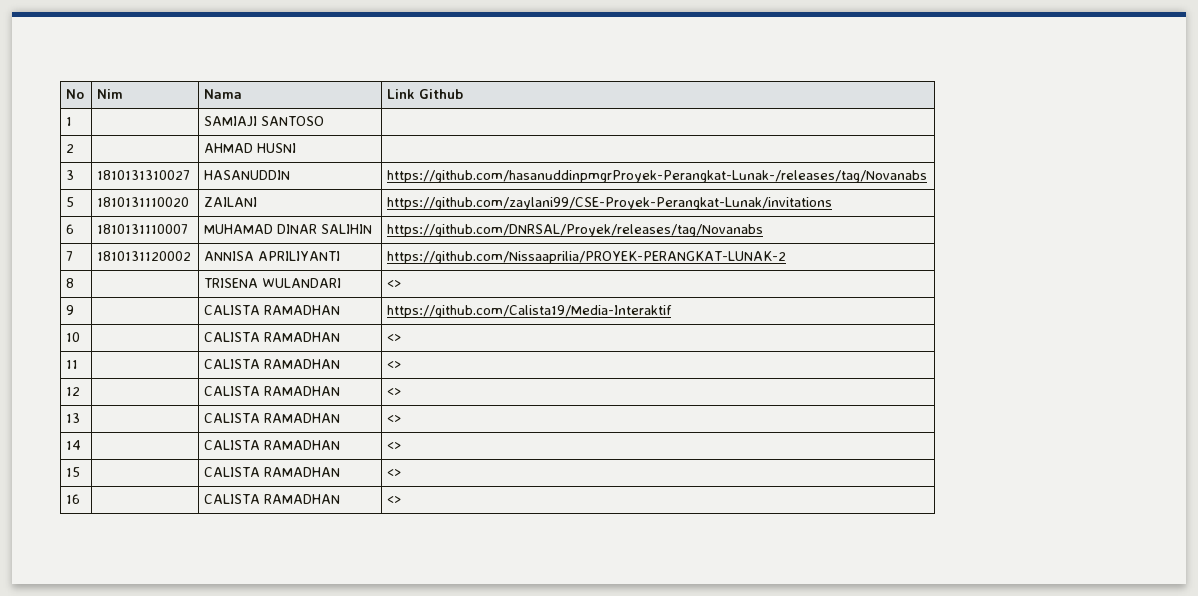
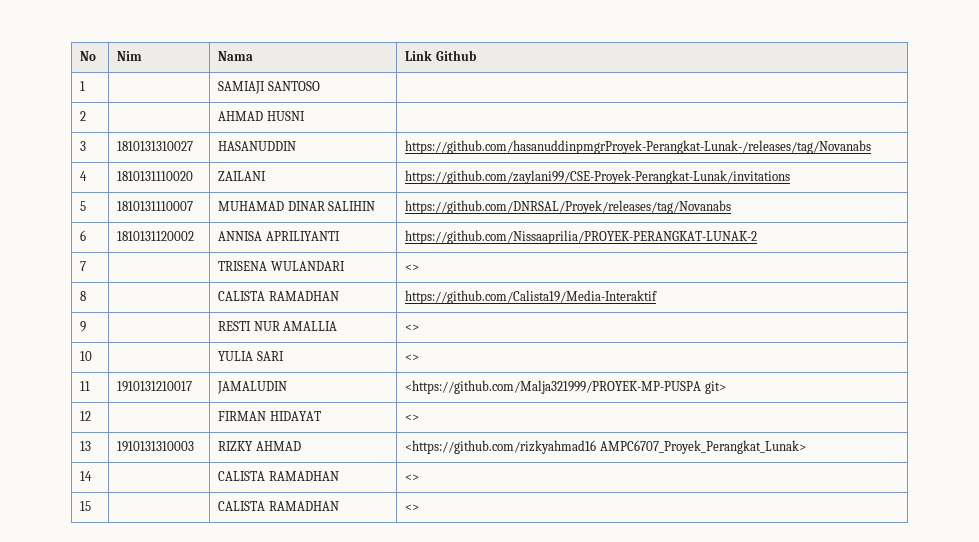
- 5 | 1810131110020 | ZAILANI | https://github.com/zaylani99/CSE-Proyek-Perangkat-Lunak/invitations
+ 4 | 1810131110020 | ZAILANI | https://github.com/zaylani99/CSE-Proyek-Perangkat-Lunak/invitations
- 6 | 1810131110007 | MUHAMAD DINAR SALIHIN | https://github.com/DNRSAL/Proyek/releases/tag/Novanabs
+ 5 | 1810131110007 | MUHAMAD DINAR SALIHIN | https://github.com/DNRSAL/Proyek/releases/tag/Novanabs
- 7 | 1810131120002 | ANNISA APRILIYANTI | https://github.com/Nissaaprilia/PROYEK-PERANGKAT-LUNAK-2
+ 6 | 1810131120002 | ANNISA APRILIYANTI | https://github.com/Nissaaprilia/PROYEK-PERANGKAT-LUNAK-2
- 8 | | TRISENA WULANDARI | <>
+ 7 | | TRISENA WULANDARI | <>
- 9 | | CALISTA RAMADHAN | https://github.com/Calista19/Media-Interaktif
+ 8 | | CALISTA RAMADHAN | https://github.com/Calista19/Media-Interaktif
+ 9 | | RESTI NUR AMALLIA | <>
- 10 | | CALISTA RAMADHAN | <>
+ 10 | | YULIA SARI | <>
- 11 | | CALISTA RAMADHAN | <>
+ 11 | 1910131210017 | JAMALUDIN | <https://github.com/Malja321999/PROYEK-MP-PUSPA git>
- 12 | | CALISTA RAMADHAN | <>
+ 12 | | FIRMAN HIDAYAT | <>
- 13 | | CALISTA RAMADHAN | <>
+ 13 | 1910131310003 | RIZKY AHMAD | <https://github.com/rizkyahmad16 AMPC6707_Proyek_Perangkat_Lunak>
- 16 | | CALISTA RAMADHAN | <>

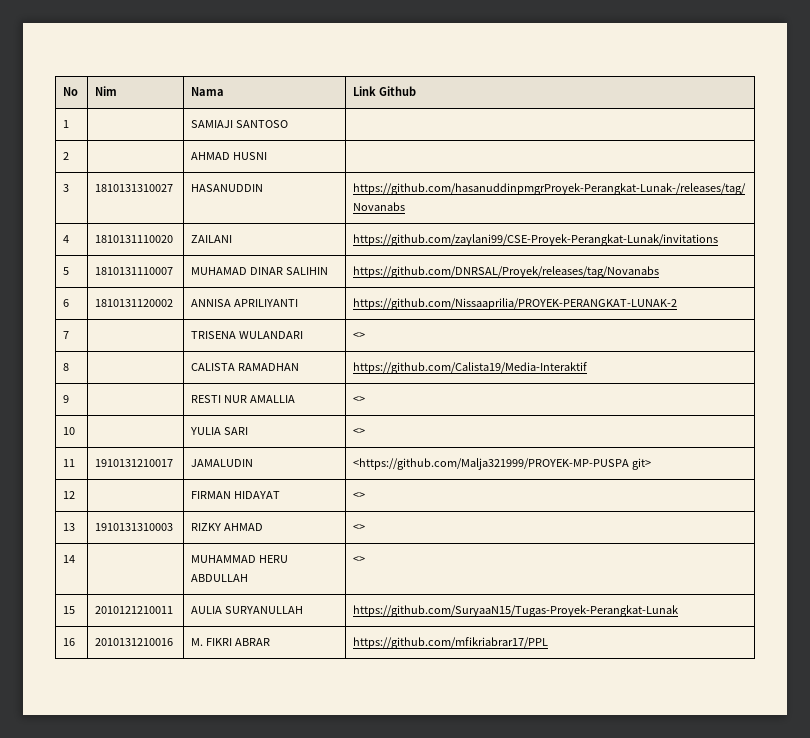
- 13 | 1910131310003 | RIZKY AHMAD | <https://github.com/rizkyahmad16 AMPC6707_Proyek_Perangkat_Lunak>
+ 13 | 1910131310003 | RIZKY AHMAD | <>
- 14 | | CALISTA RAMADHAN | <>
+ 14 | | MUHAMMAD HERU ABDULLAH | <>
- 15 | | CALISTA RAMADHAN | <>
+ 15 | 2010121210011 | AULIA SURYANULLAH | https://github.com/SuryaaN15/Tugas-Proyek-Perangkat-Lunak
+ 16 | 2010131210016 | M. FIKRI ABRAR | https://github.com/mfikriabrar17/PPL

